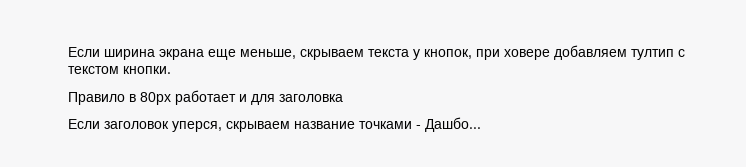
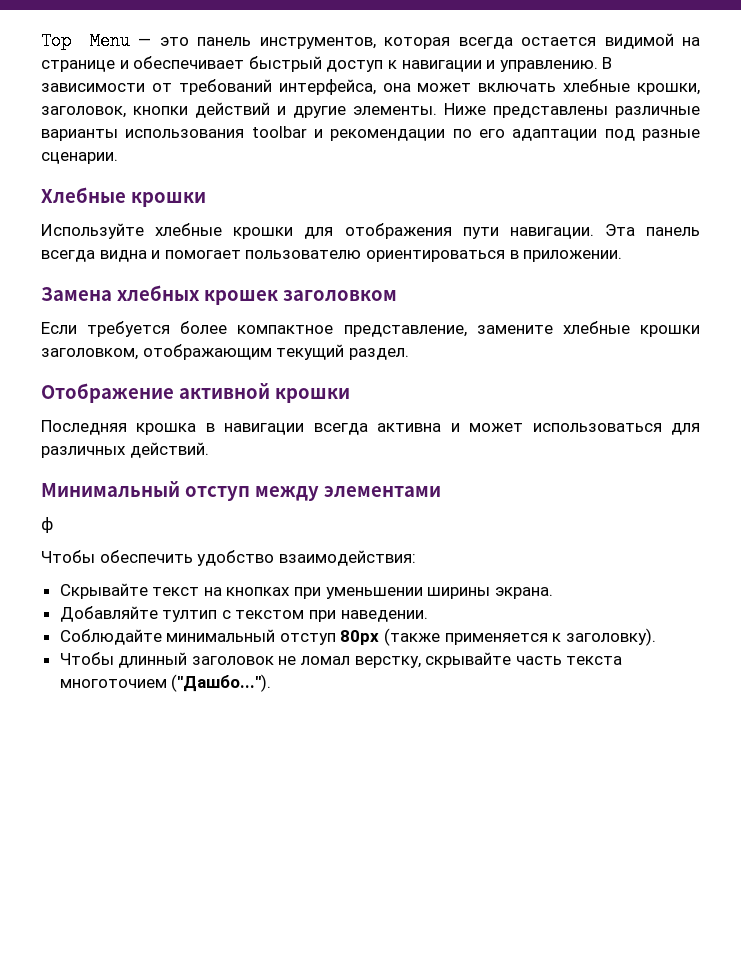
- Если ширина экрана еще меньше, скрываем текста у кнопок, при ховере добавляем тултип с текстом кнопки.
- Правило в 80px работает и для заголовка
- Если заголовок уперся, скрываем название точками - Дашбо...
+ Top Menu — это панель инструментов, которая всегда остается видимой на странице и обеспечивает быстрый доступ к навигации и управлению. В зависимости от требований интерфейса, она может включать хлебные крошки, заголовок, кнопки действий и другие элементы. Ниже представлены различные варианты использования toolbar и рекомендации по его адаптации под разные сценарии.
+ Хлебные крошки
+ Используйте хлебные крошки для отображения пути навигации. Эта панель всегда видна и помогает пользователю ориентироваться в приложении.
+ Замена хлебных крошек заголовком
+ Если требуется более компактное представление, замените хлебные крошки заголовком, отображающим текущий раздел.
+ Отображение активной крошки
+ Последняя крошка в навигации всегда активна и может использоваться для различных действий.
+ Минимальный отступ между элементами
+ ф
+ Чтобы обеспечить удобство взаимодействия:
+ Скрывайте текст на кнопках при уменьшении ширины экрана.
+ Добавляйте тултип с текстом при наведении.
+ Соблюдайте минимальный отступ 80px (также применяется к заголовку).
+ Чтобы длинный заголовок не ломал верстку, скрывайте часть текста многоточием ("Дашбо...").

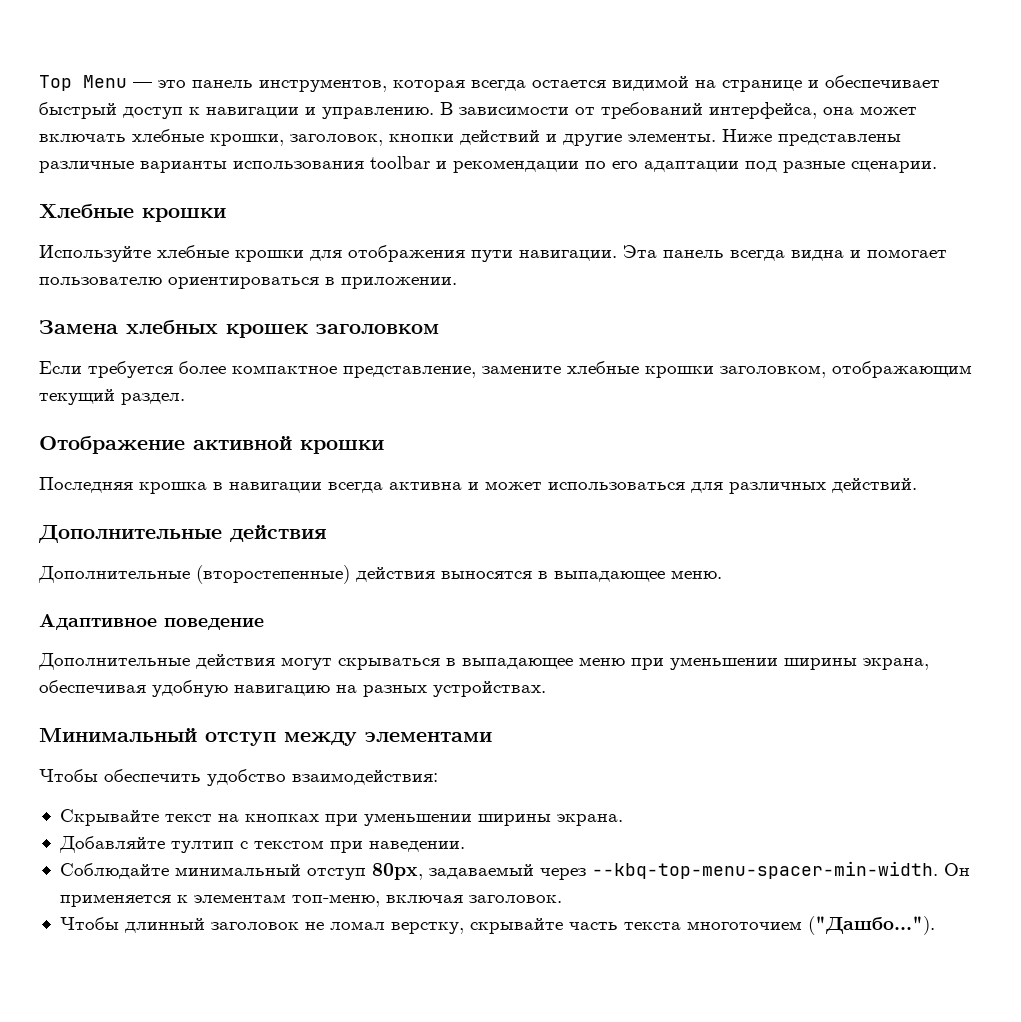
  Последняя крошка в навигации всегда активна и может использоваться для различных действий.
+ Дополнительные действия
+ Дополнительные (второстепенные) действия выносятся в выпадающее меню.
+ Адаптивное поведение
+ Дополнительные действия могут скрываться в выпадающее меню при уменьшении ширины экрана, обеспечивая удобную навигацию на разных устройствах.
- ф
- Соблюдайте минимальный отступ 80px (также применяется к заголовку).
+ Соблюдайте минимальный отступ 80px, задаваемый через --kbq-top-menu-spacer-min-width. Он применяется к элементам топ-меню, включая заголовок.

